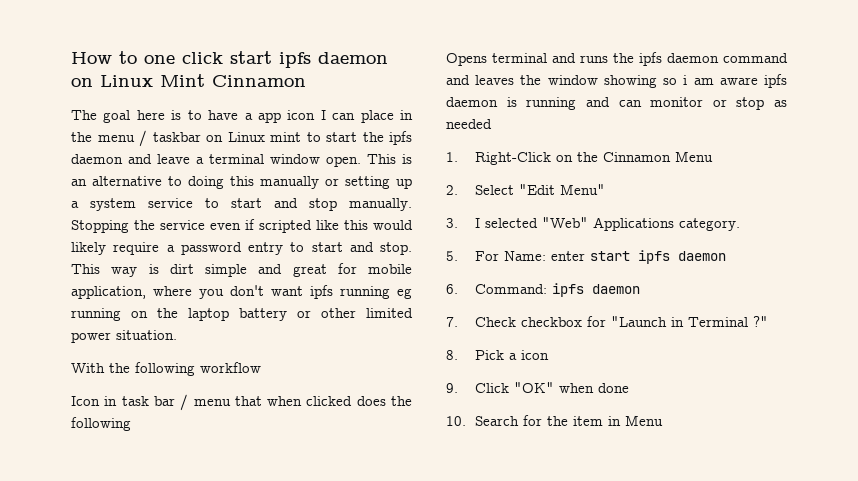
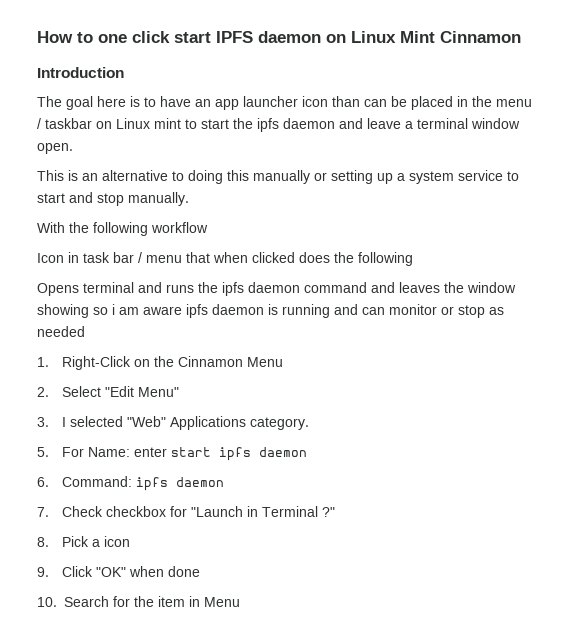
- How to one click start ipfs daemon on Linux Mint Cinnamon
+ How to one click start IPFS daemon on Linux Mint Cinnamon
+ Introduction
- The goal here is to have a app icon I can place in the menu / taskbar on Linux mint to start the ipfs daemon and leave a terminal window open. This is an alternative to doing this manually or setting up a system service to start and stop manually. Stopping the service even if scripted like this would likely require a password entry to start and stop. This way is dirt simple and great for mobile application, where you don't want ipfs running eg running on the laptop battery or other limited power situation.
+ The goal here is to have an app launcher icon than can be placed in the menu / taskbar on Linux mint to start the ipfs daemon and leave a terminal window open.
+ This is an alternative to doing this manually or setting up a system service to start and stop manually.

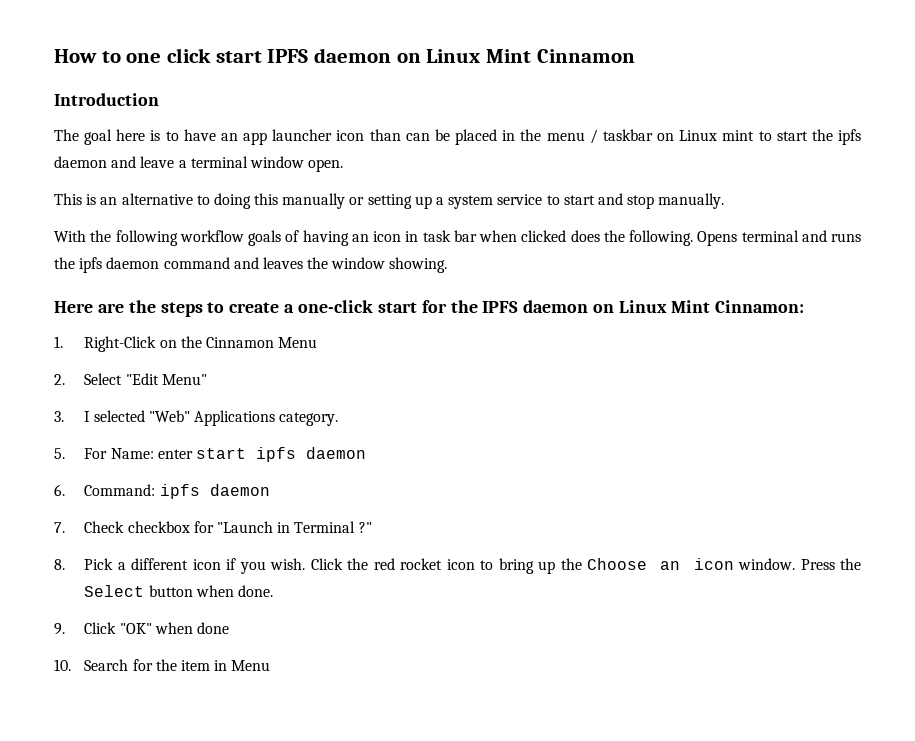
- With the following workflow
- Icon in task bar / menu that when clicked does the following
- Opens terminal and runs the ipfs daemon command and leaves the window showing so i am aware ipfs daemon is running and can monitor or stop as needed
+ With the following workflow goals of having an icon in task bar when clicked does the following. Opens terminal and runs the ipfs daemon command and leaves the window showing.
+ Here are the steps to create a one-click start for the IPFS daemon on Linux Mint Cinnamon:
- 8. Pick a icon
+ 8. Pick a different icon if you wish. Click the red rocket icon to bring up the Choose an icon window. Press the Select button when done.

